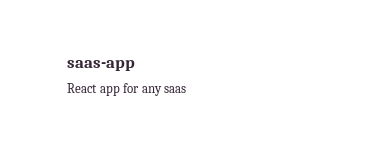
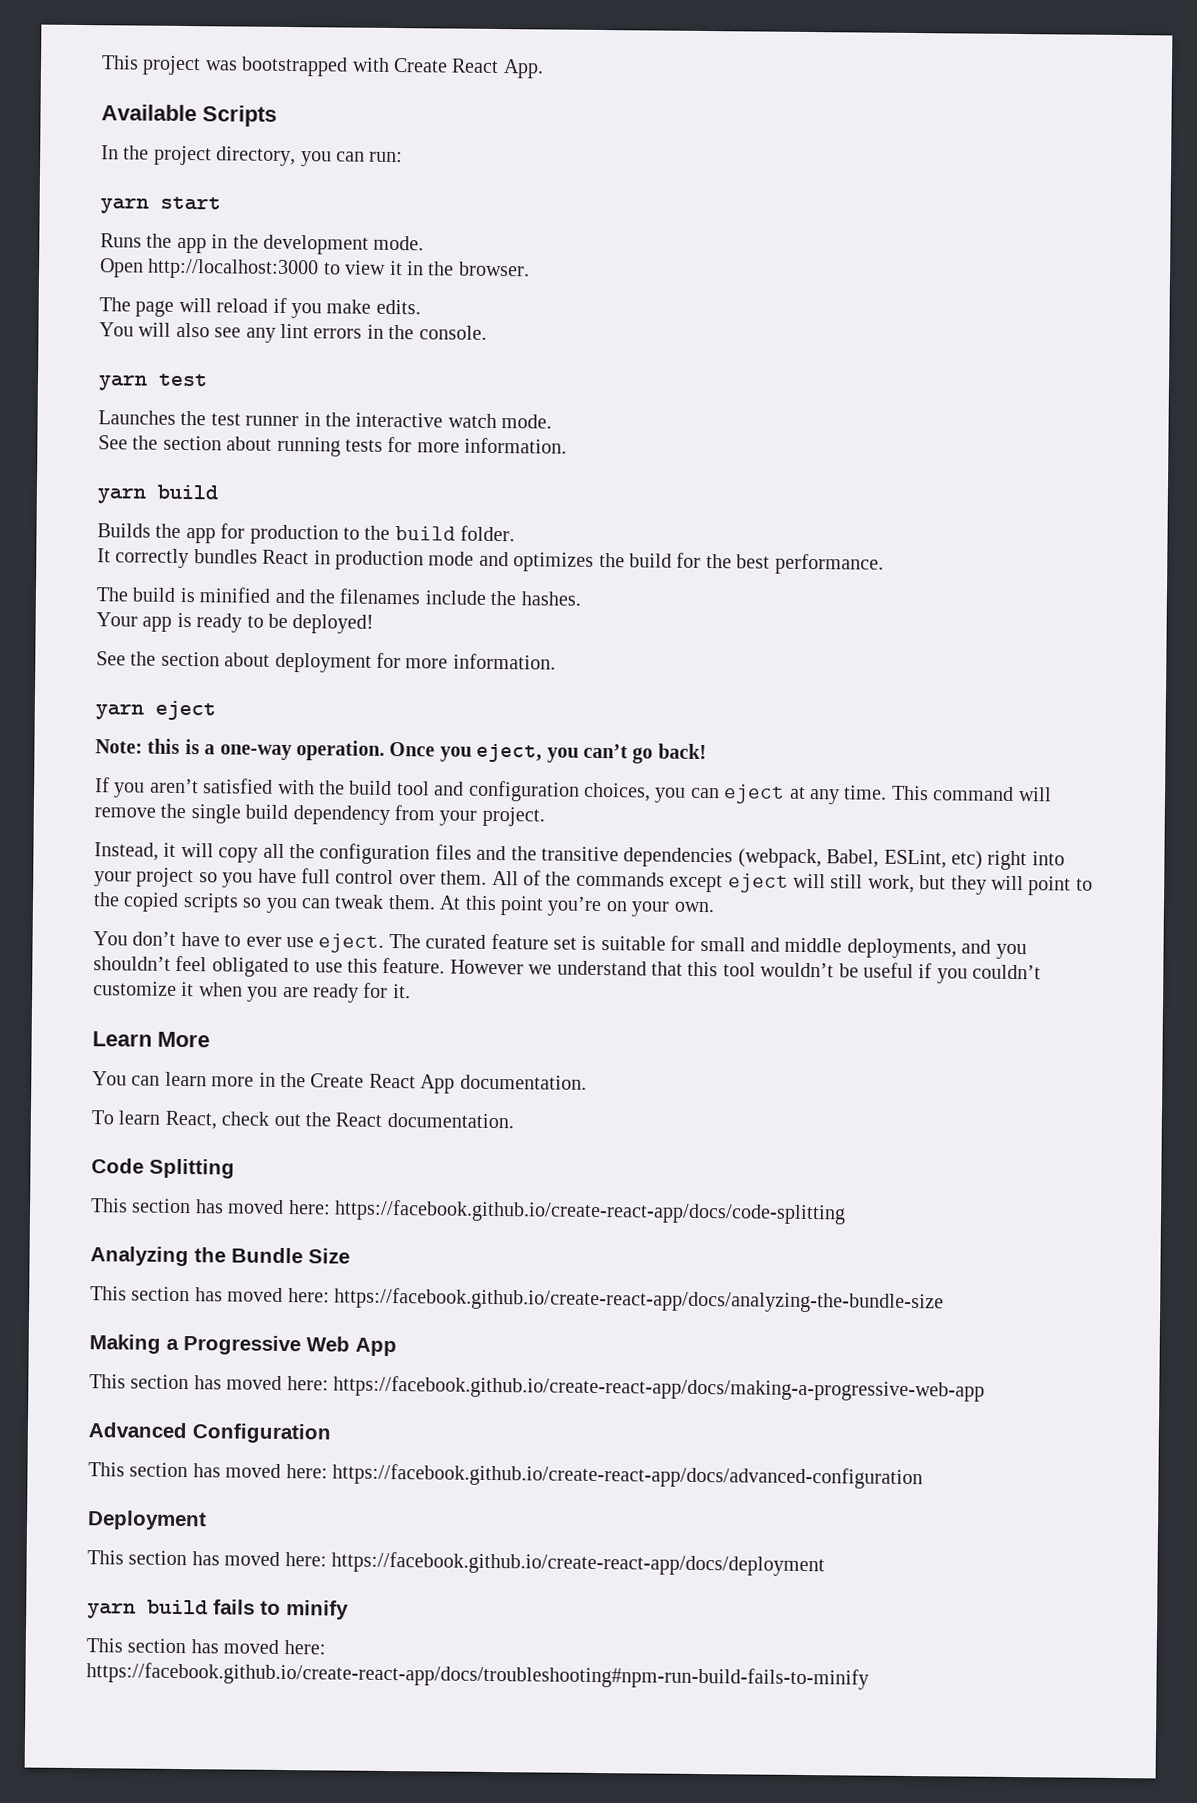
- saas-app
- React app for any saas
+ This project was bootstrapped with Create React App.
+ Available Scripts
+ In the project directory, you can run:
+ yarn start
+ Runs the app in the development mode.
+ Open http://localhost:3000 to view it in the browser.
+ The page will reload if you make edits.
+ You will also see any lint errors in the console.
+ yarn test
+ Launches the test runner in the interactive watch mode.
+ See the section about running tests for more information.
+ yarn build
+ Builds the app for production to the build folder.
+ It correctly bundles React in production mode and optimizes the build for the best performance.
+ The build is minified and the filenames include the hashes.
+ Your app is ready to be deployed!
+ See the section about deployment for more information.
+ yarn eject
+ Note: this is a one-way operation. Once you eject, you can’t go back!
+ If you aren’t satisfied with the build tool and configuration choices, you can eject at any time. This command will remove the single build dependency from your project.
+ Instead, it will copy all the configuration files and the transitive dependencies (webpack, Babel, ESLint, etc) right into your project so you have full control over them. All of the commands except eject will still work, but they will point to the copied scripts so you can tweak them. At this point you’re on your own.
+ You don’t have to ever use eject. The curated feature set is suitable for small and middle deployments, and you shouldn’t feel obligated to use this feature. However we understand that this tool wouldn’t be useful if you couldn’t customize it when you are ready for it.
+ Learn More
+ You can learn more in the Create React App documentation.
+ To learn React, check out the React documentation.
+ Code Splitting
+ This section has moved here: https://facebook.github.io/create-react-app/docs/code-splitting
+ Analyzing the Bundle Size
+ This section has moved here: https://facebook.github.io/create-react-app/docs/analyzing-the-bundle-size
+ Making a Progressive Web App
+ This section has moved here: https://facebook.github.io/create-react-app/docs/making-a-progressive-web-app
+ Advanced Configuration
+ This section has moved here: https://facebook.github.io/create-react-app/docs/advanced-configuration
+ Deployment
+ This section has moved here: https://facebook.github.io/create-react-app/docs/deployment
+ yarn build fails to minify
+ This section has moved here: https://facebook.github.io/create-react-app/docs/troubleshooting#npm-run-build-fails-to-minify

